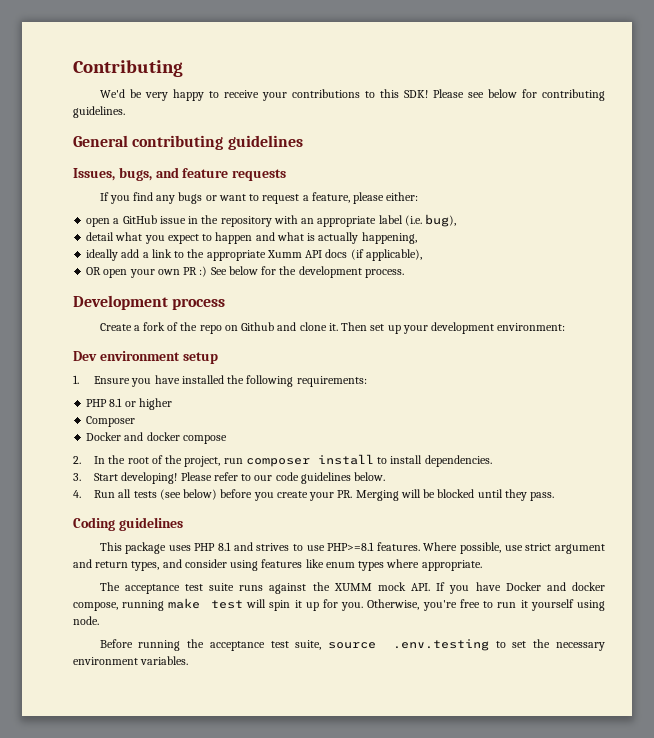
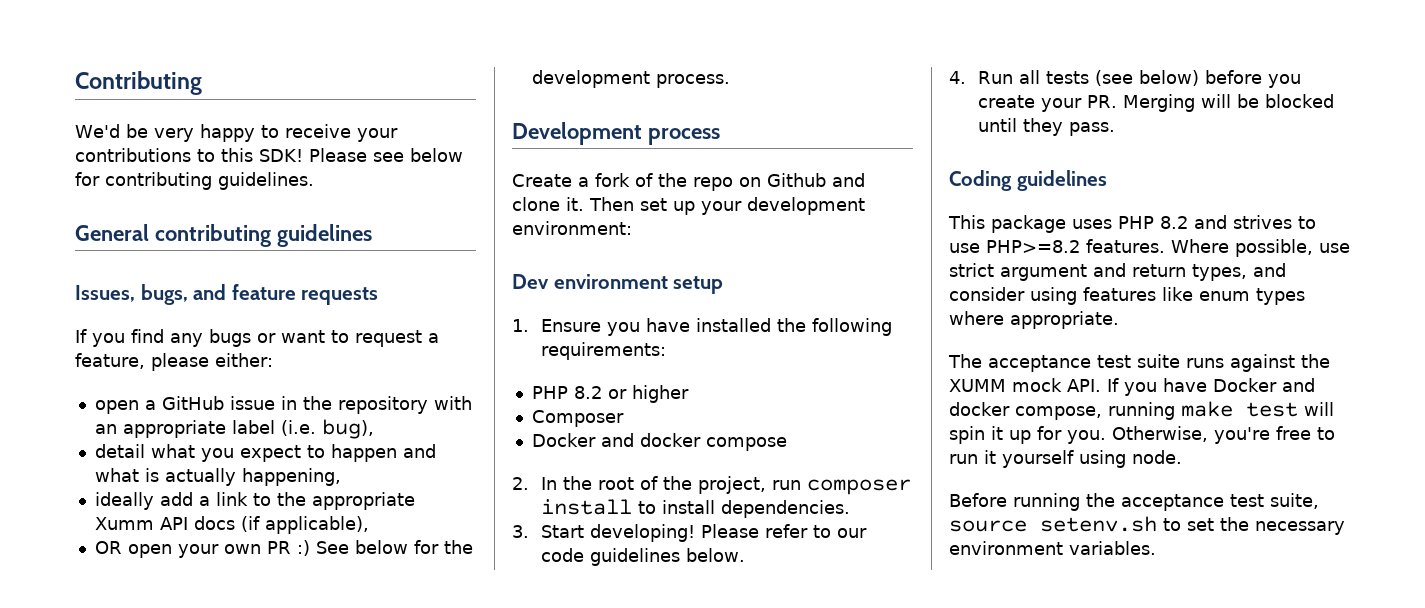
- PHP 8.1 or higher
+ PHP 8.2 or higher
- This package uses PHP 8.1 and strives to use PHP>=8.1 features.
+ This package uses PHP 8.2 and strives to use PHP>=8.2 features.
- Before running the acceptance test suite, source .env.testing to set the necessary environment variables.
+ Before running the acceptance test suite, source setenv.sh to set the necessary environment variables.

